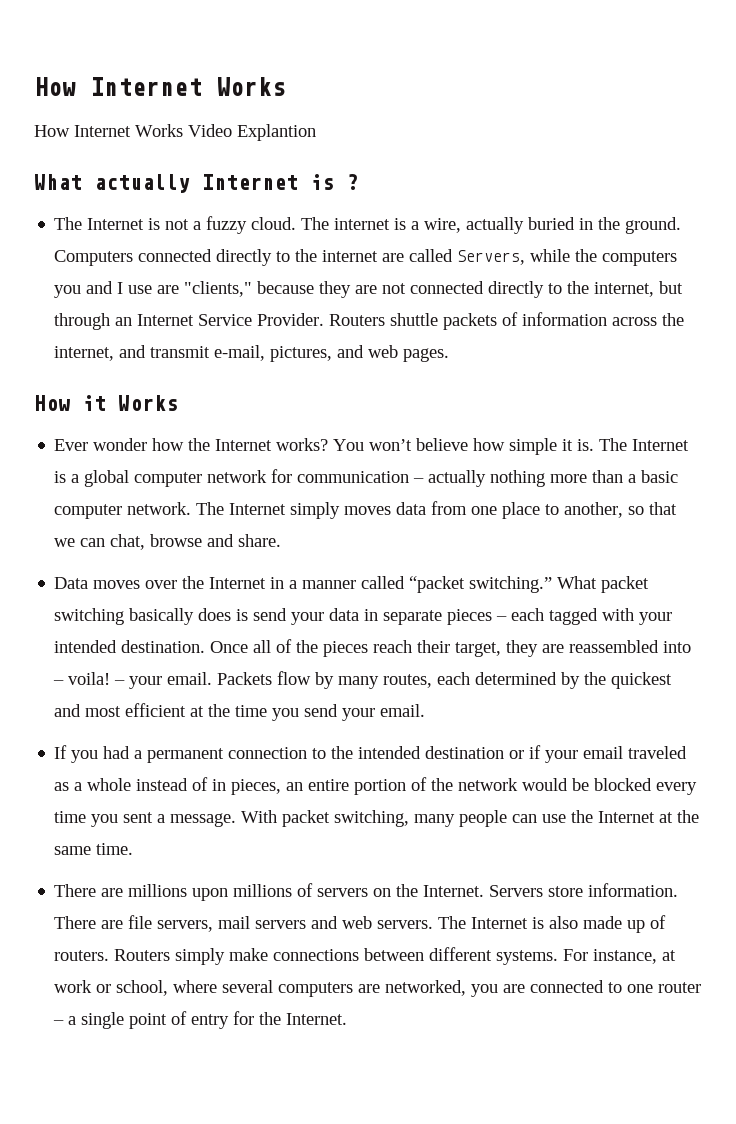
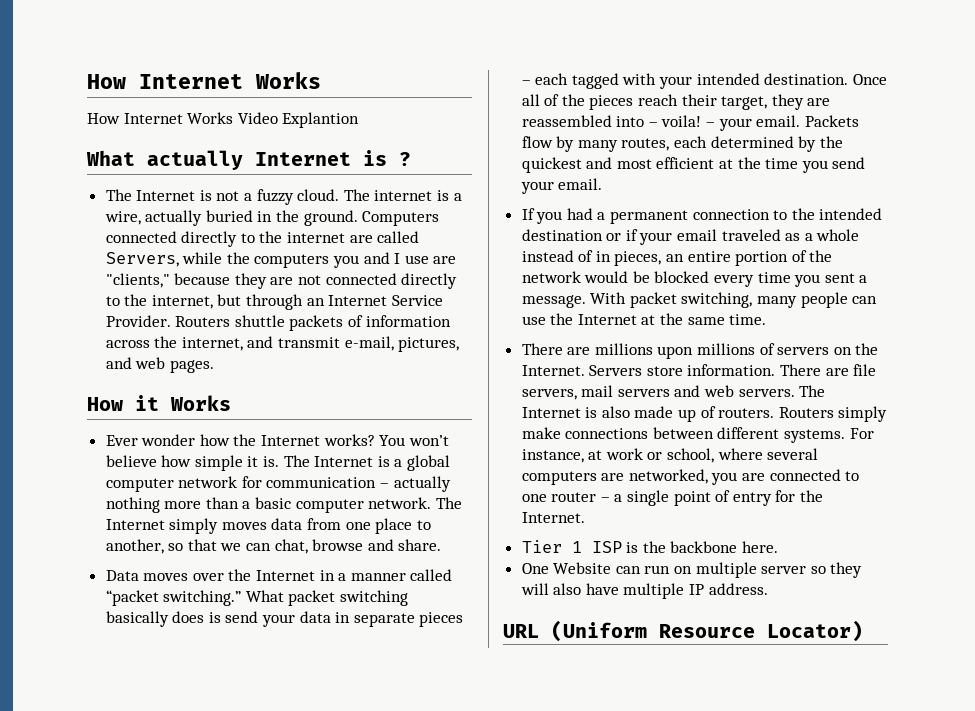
+ Tier 1 ISP is the backbone here.
+ One Website can run on multiple server so they will also have multiple IP address.
+ URL (Uniform Resource Locator)

